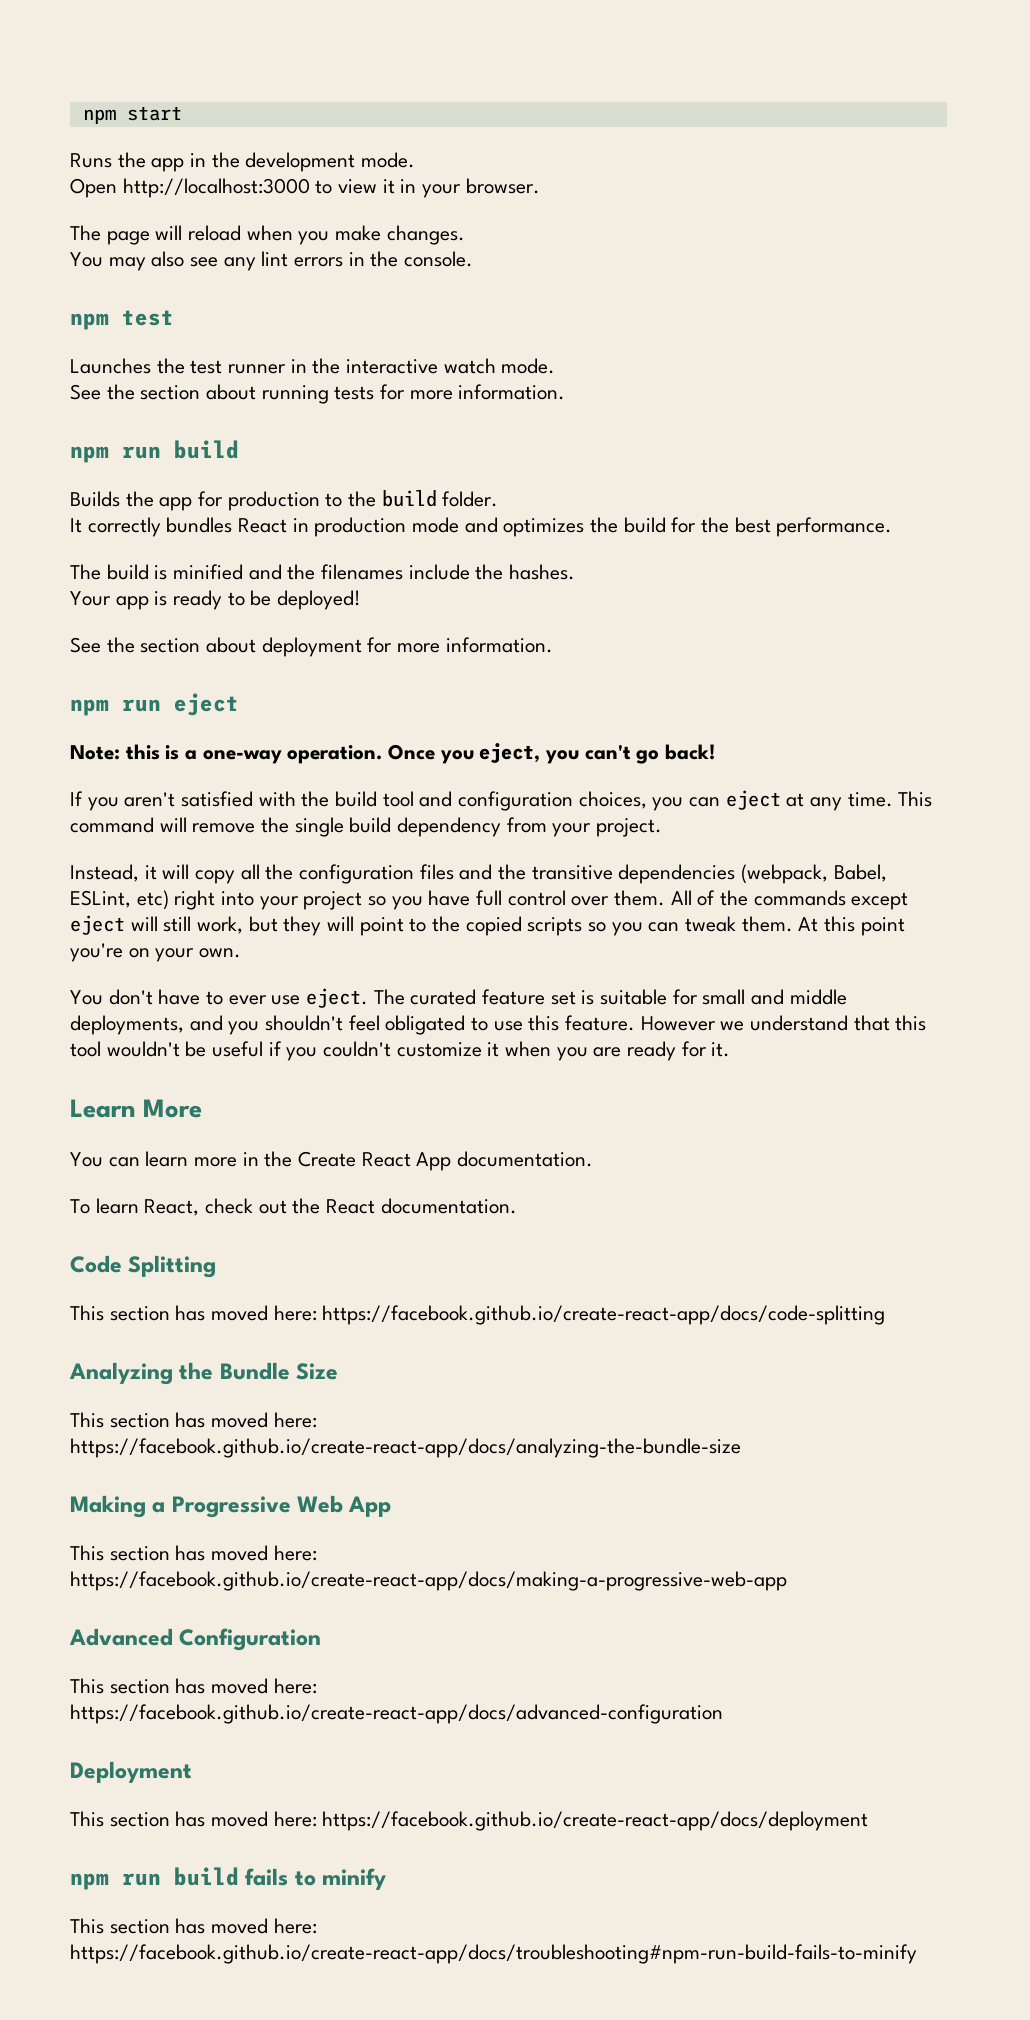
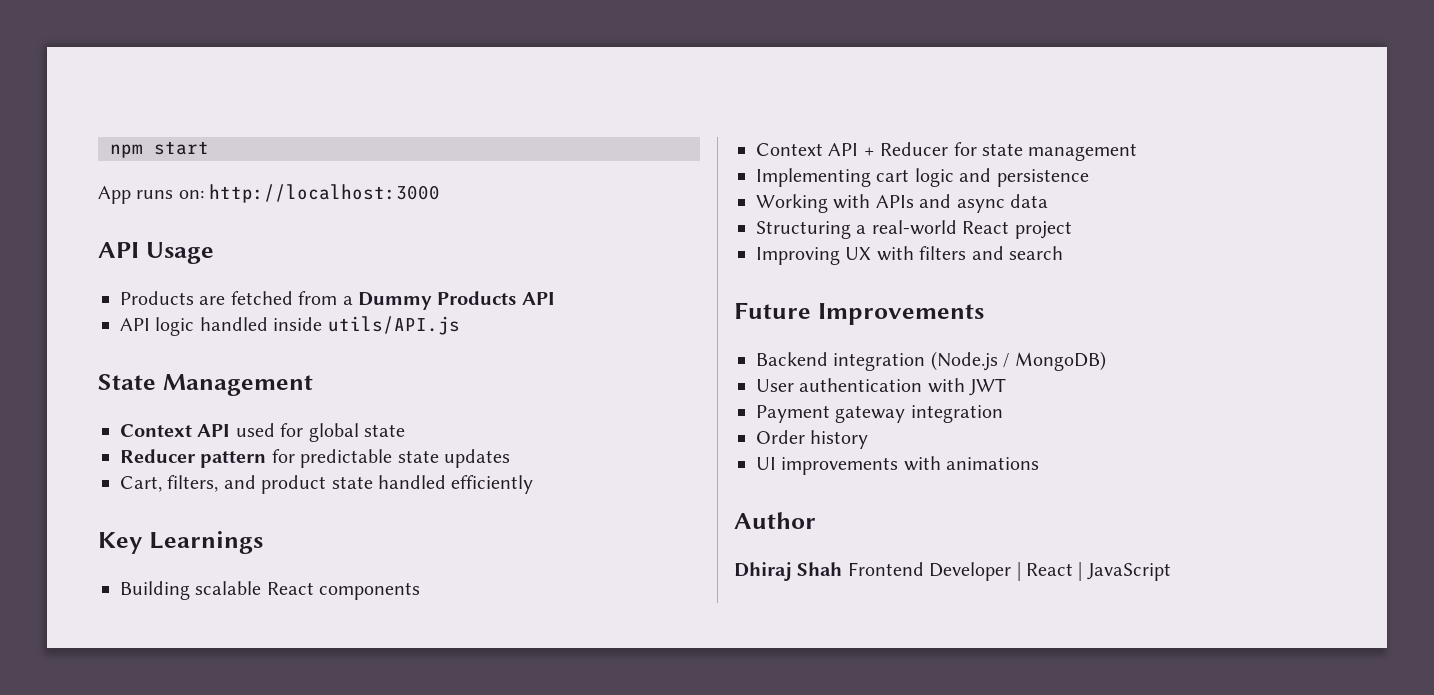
- Runs the app in the development mode.
- Open http://localhost:3000 to view it in your browser.
- The page will reload when you make changes.
- You may also see any lint errors in the console.
- npm test
- Launches the test runner in the interactive watch mode.
- See the section about running tests for more information.
- npm run build
- Builds the app for production to the build folder.
- It correctly bundles React in production mode and optimizes the build for the best performance.
- The build is minified and the filenames include the hashes.
- Your app is ready to be deployed!
- See the section about deployment for more information.
- npm run eject
- Note: this is a one-way operation. Once you eject, you can't go back!
- If you aren't satisfied with the build tool and configuration choices, you can eject at any time. This command will remove the single build dependency from your project.
- Instead, it will copy all the configuration files and the transitive dependencies (webpack, Babel, ESLint, etc) right into your project so you have full control over them. All of the commands except eject will still work, but they will point to the copied scripts so you can tweak them. At this point you're on your own.
- You don't have to ever use eject. The curated feature set is suitable for small and middle deployments, and you shouldn't feel obligated to use this feature. However we understand that this tool wouldn't be useful if you couldn't customize it when you are ready for it.
- Learn More
- You can learn more in the Create React App documentation.
- To learn React, check out the React documentation.
- Code Splitting
- This section has moved here: https://facebook.github.io/create-react-app/docs/code-splitting
- Analyzing the Bundle Size
- This section has moved here: https://facebook.github.io/create-react-app/docs/analyzing-the-bundle-size
- Making a Progressive Web App
- This section has moved here: https://facebook.github.io/create-react-app/docs/making-a-progressive-web-app
- Advanced Configuration
- This section has moved here: https://facebook.github.io/create-react-app/docs/advanced-configuration
- Deployment
- This section has moved here: https://facebook.github.io/create-react-app/docs/deployment
- npm run build fails to minify
- This section has moved here: https://facebook.github.io/create-react-app/docs/troubleshooting#npm-run-build-fails-to-minify
+ App runs on: http://localhost:3000
+ API Usage
+ Products are fetched from a Dummy Products API
+ API logic handled inside utils/API.js
+ State Management
+ Context API used for global state
+ Reducer pattern for predictable state updates
+ Cart, filters, and product state handled efficiently
+ Key Learnings
+ Building scalable React components
+ Context API + Reducer for state management
+ Implementing cart logic and persistence
+ Working with APIs and async data
+ Structuring a real-world React project
+ Improving UX with filters and search
+ Future Improvements
+ Backend integration (Node.js / MongoDB)
+ User authentication with JWT
+ Payment gateway integration
+ Order history
+ UI improvements with animations
+ Author
+ Dhiraj Shah Frontend Developer | React | JavaScript

